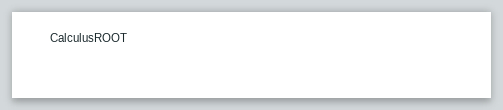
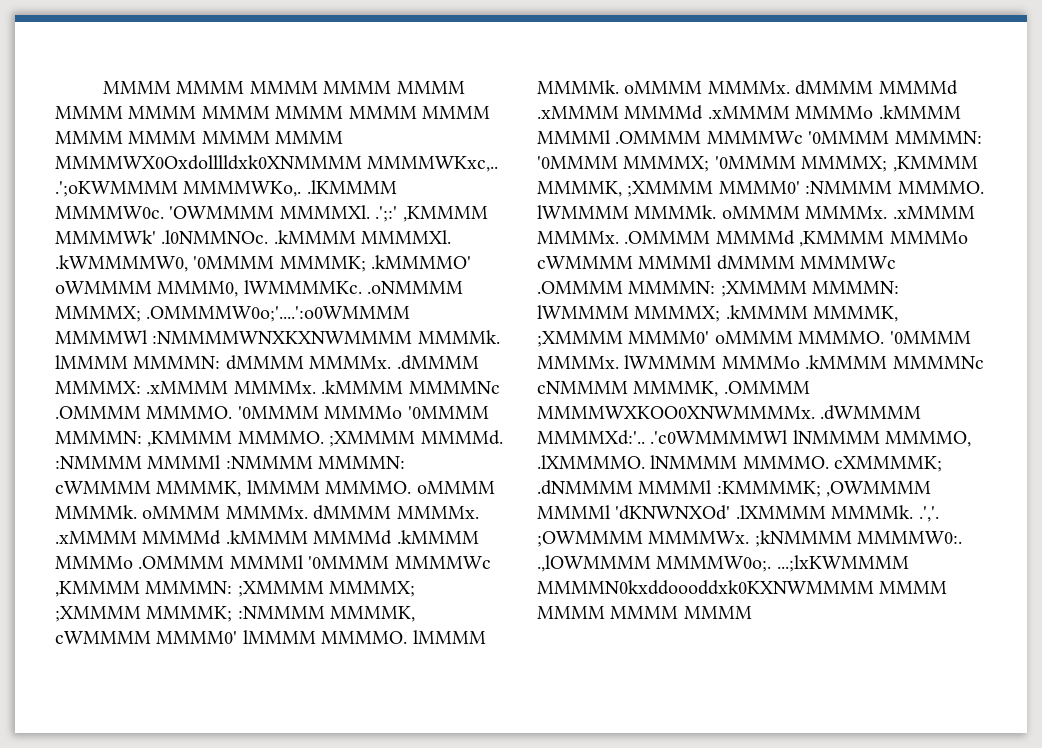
- CalculusROOT
+ MMMM MMMM MMMM MMMM MMMM MMMM MMMM MMMM MMMM MMMM MMMM MMMM MMMM MMMM MMMM MMMMWX0Oxdolllldxk0XNMMMM MMMMWKxc,.. .';oKWMMMM MMMMWKo,. .lKMMMM MMMMW0c. 'OWMMMM MMMMXl. .';:' ,KMMMM MMMMWk' .l0NMMNOc. .kMMMM MMMMXl. .kWMMMMW0, '0MMMM MMMMK; .kMMMMO' oWMMMM MMMM0, lWMMMMKc. .oNMMMM MMMMX; .OMMMMW0o;'....':o0WMMMM MMMMWl :NMMMMWNXKXNWMMMM MMMMk. lMMMM MMMMN: dMMMM MMMMx. .dMMMM MMMMX: .xMMMM MMMMx. .kMMMM MMMMNc .OMMMM MMMMO. '0MMMM MMMMo '0MMMM MMMMN: ,KMMMM MMMMO. ;XMMMM MMMMd. :NMMMM MMMMl :NMMMM MMMMN: cWMMMM MMMMK, lMMMM MMMMO. oMMMM MMMMk. oMMMM MMMMx. dMMMM MMMMx. .xMMMM MMMMd .kMMMM MMMMd .kMMMM MMMMo .OMMMM MMMMl '0MMMM MMMMWc ,KMMMM MMMMN: ;XMMMM MMMMX; ;XMMMM MMMMK; :NMMMM MMMMK, cWMMMM MMMM0' lMMMM MMMMO. lMMMM MMMMk. oMMMM MMMMx. dMMMM MMMMd .xMMMM MMMMd .xMMMM MMMMo .kMMMM MMMMl .OMMMM MMMMWc '0MMMM MMMMN: '0MMMM MMMMX; '0MMMM MMMMX; ,KMMMM MMMMK, ;XMMMM MMMM0' :NMMMM MMMMO. lWMMMM MMMMk. oMMMM MMMMx. .xMMMM MMMMx. .OMMMM MMMMd ,KMMMM MMMMo cWMMMM MMMMl dMMMM MMMMWc .OMMMM MMMMN: ;XMMMM MMMMN: lWMMMM MMMMX; .kMMMM MMMMK, ;XMMMM MMMM0' oMMMM MMMMO. '0MMMM MMMMx. lWMMMM MMMMo .kMMMM MMMMNc cNMMMM MMMMK, .OMMMM MMMMWXKOO0XNWMMMMx. .dWMMMM MMMMXd:'.. .'c0WMMMMWl lNMMMM MMMMO, .lXMMMMO. lNMMMM MMMMO. cXMMMMK; .dNMMMM MMMMl :KMMMMK; ,OWMMMM MMMMl 'dKNWNXOd' .lXMMMM MMMMk. .','. ;OWMMMM MMMMWx. ;kNMMMM MMMMW0:. .,lOWMMMM MMMMW0o;. ...;lxKWMMMM MMMMN0kxddoooddxk0KXNWMMMM MMMM MMMM MMMM MMMM

